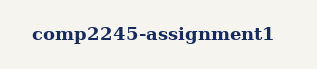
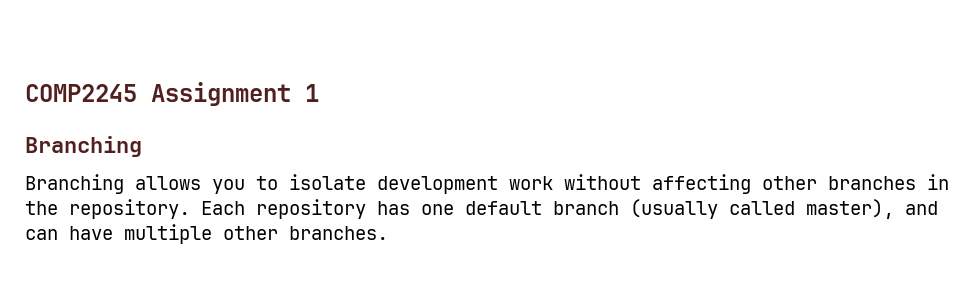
- comp2245-assignment1
+ COMP2245 Assignment 1
+ Branching
+ Branching allows you to isolate development work without affecting other branches in the repository. Each repository has one default branch (usually called master), and can have multiple other branches.

